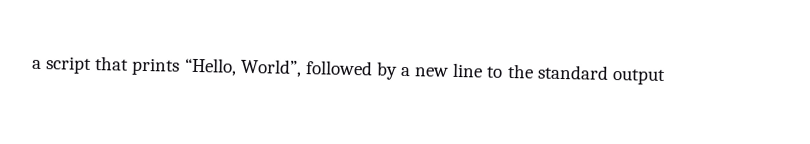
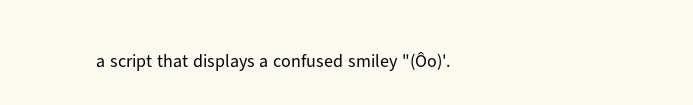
- a script that prints “Hello, World”, followed by a new line to the standard output
+ a script that displays a confused smiley "(Ôo)'.

